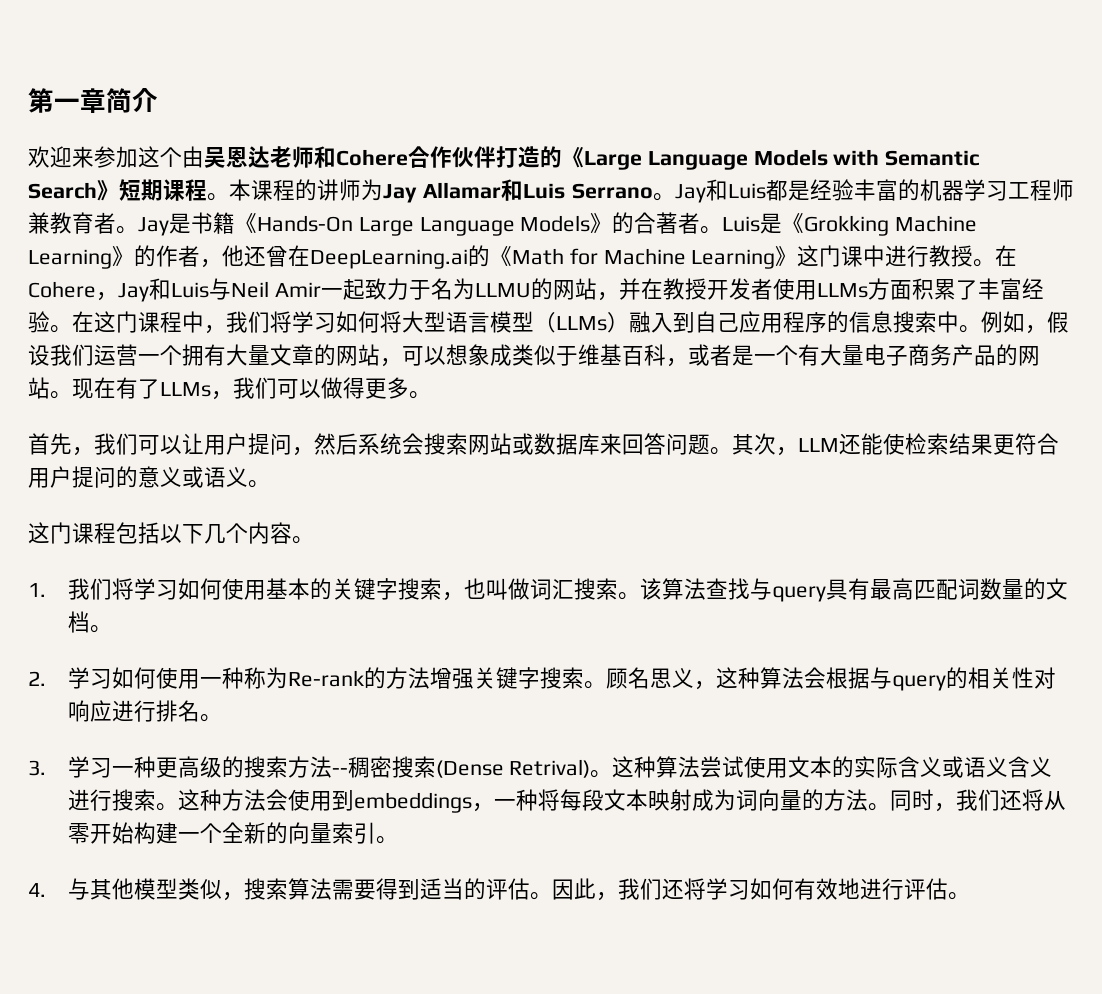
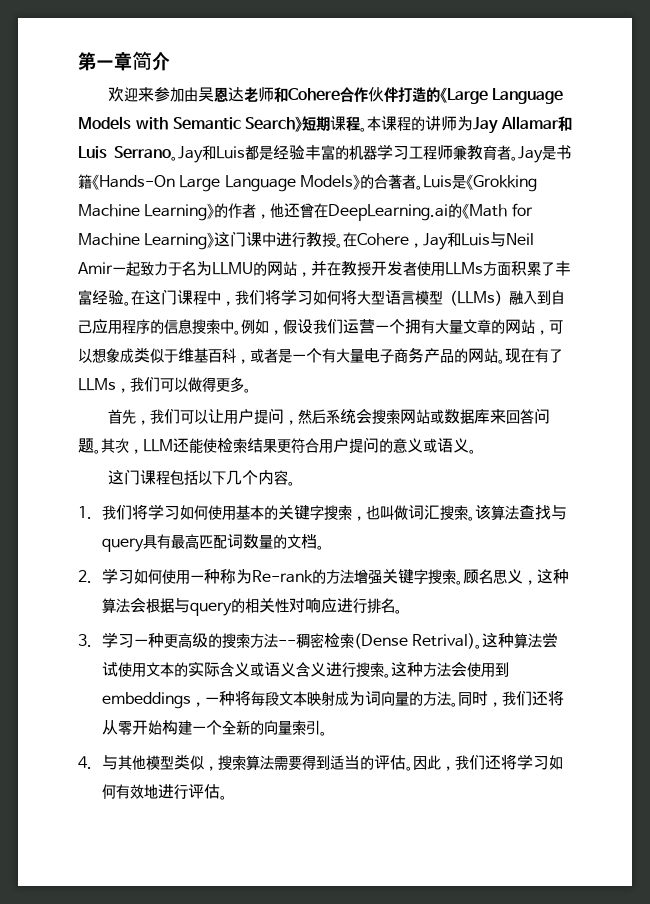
- 欢迎来参加这个由吴恩达老师和Cohere合作伙伴打造的《Large Language Models with Semantic Search》短期课程。
+ 欢迎来参加由吴恩达老师和Cohere合作伙伴打造的《Large Language Models with Semantic Search》短期课程。
- 3.学习一种更高级的搜索方法--稠密搜索(Dense Retrival)。
+ 3.学习一种更高级的搜索方法--稠密检索(Dense Retrival)。

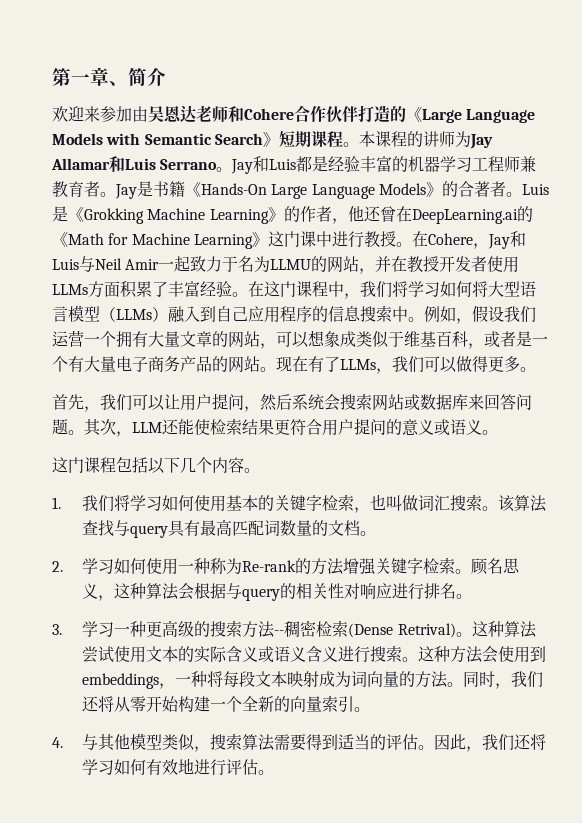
- 第一章简介
+ 第一章、简介
- 1.我们将学习如何使用基本的关键字搜索，也叫做词汇搜索。
+ 1.我们将学习如何使用基本的关键字检索，也叫做词汇搜索。
- 2.学习如何使用一种称为Re-rank的方法增强关键字搜索。
+ 2.学习如何使用一种称为Re-rank的方法增强关键字检索。

